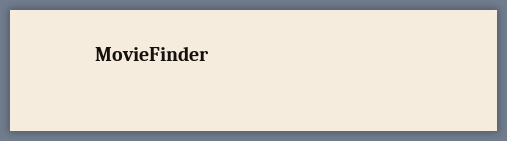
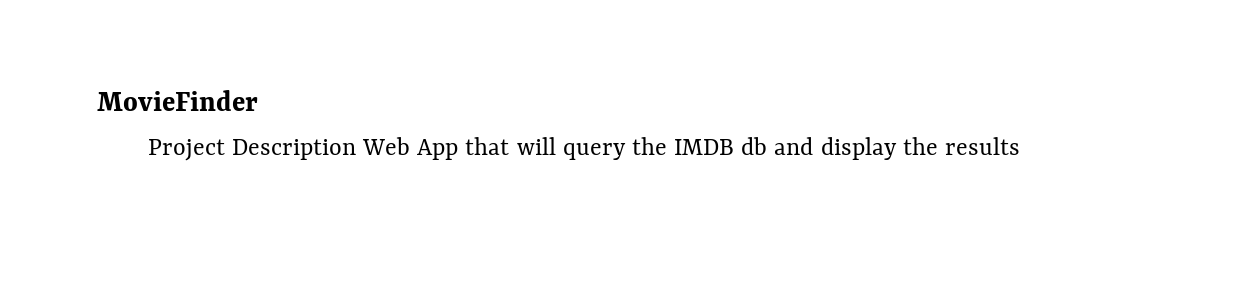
+ Project Description Web App that will query the IMDB db and display the results

